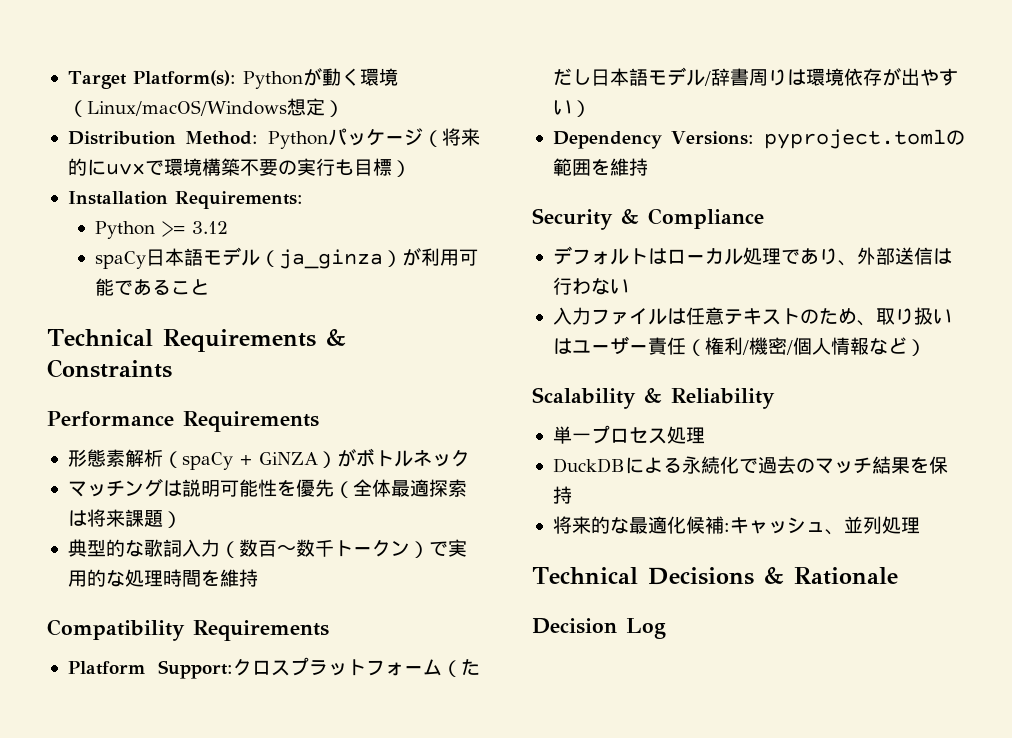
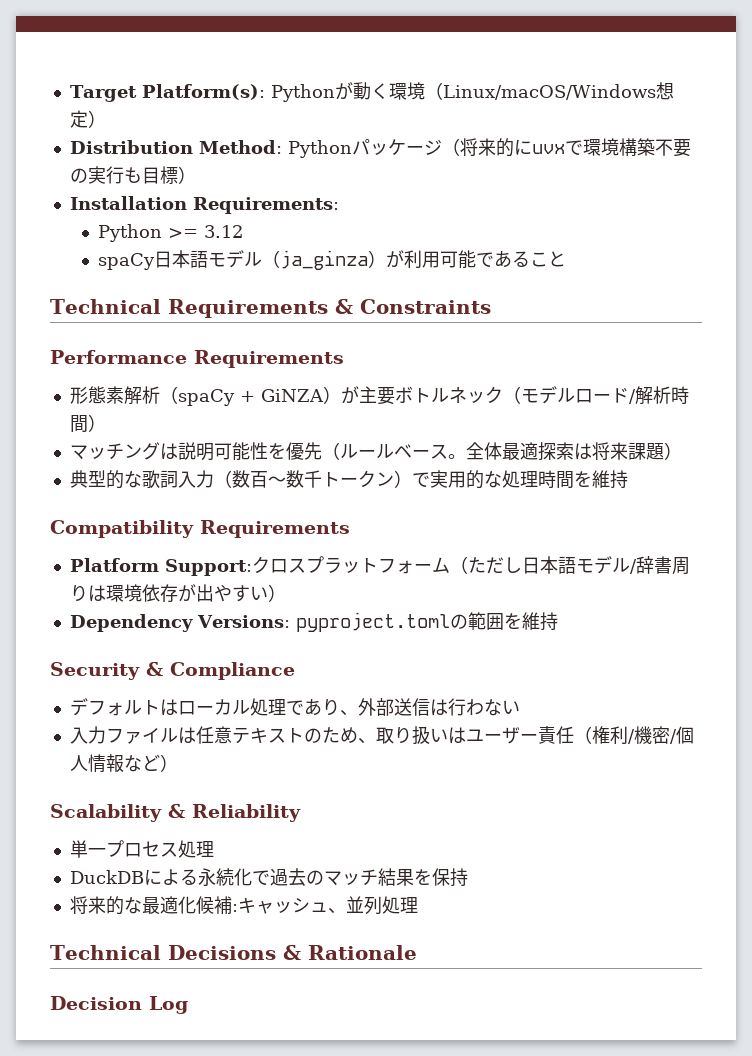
- 形態素解析（spaCy + GiNZA）がボトルネック
+ 形態素解析（spaCy + GiNZA）が主要ボトルネック（モデルロード/解析時間）
- マッチングは説明可能性を優先（全体最適探索は将来課題）
+ マッチングは説明可能性を優先（ルールベース。全体最適探索は将来課題）

